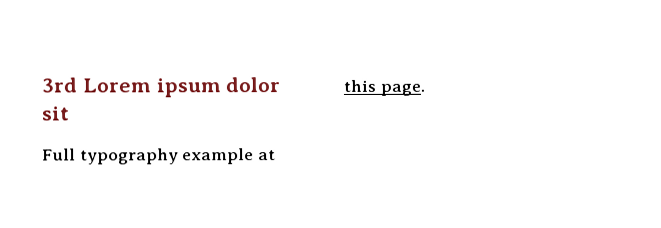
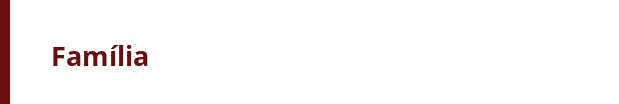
- 3rd Lorem ipsum dolor sit
- Full typography example at this page.
+ Família

